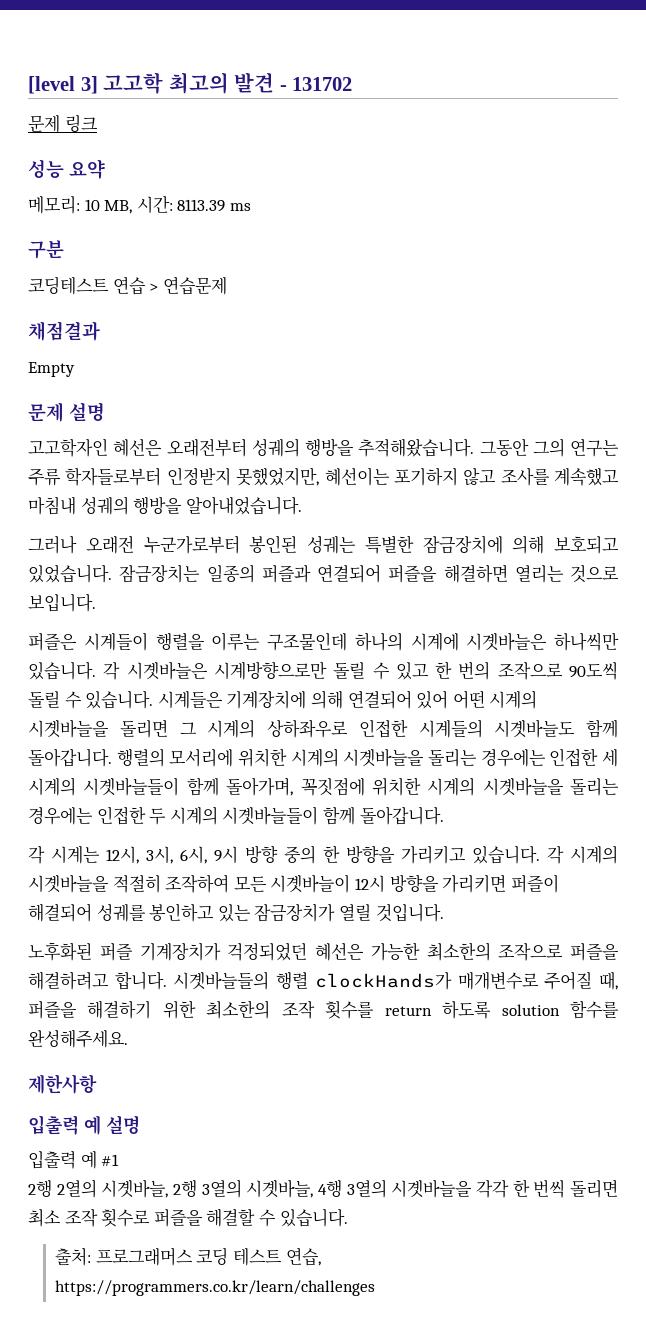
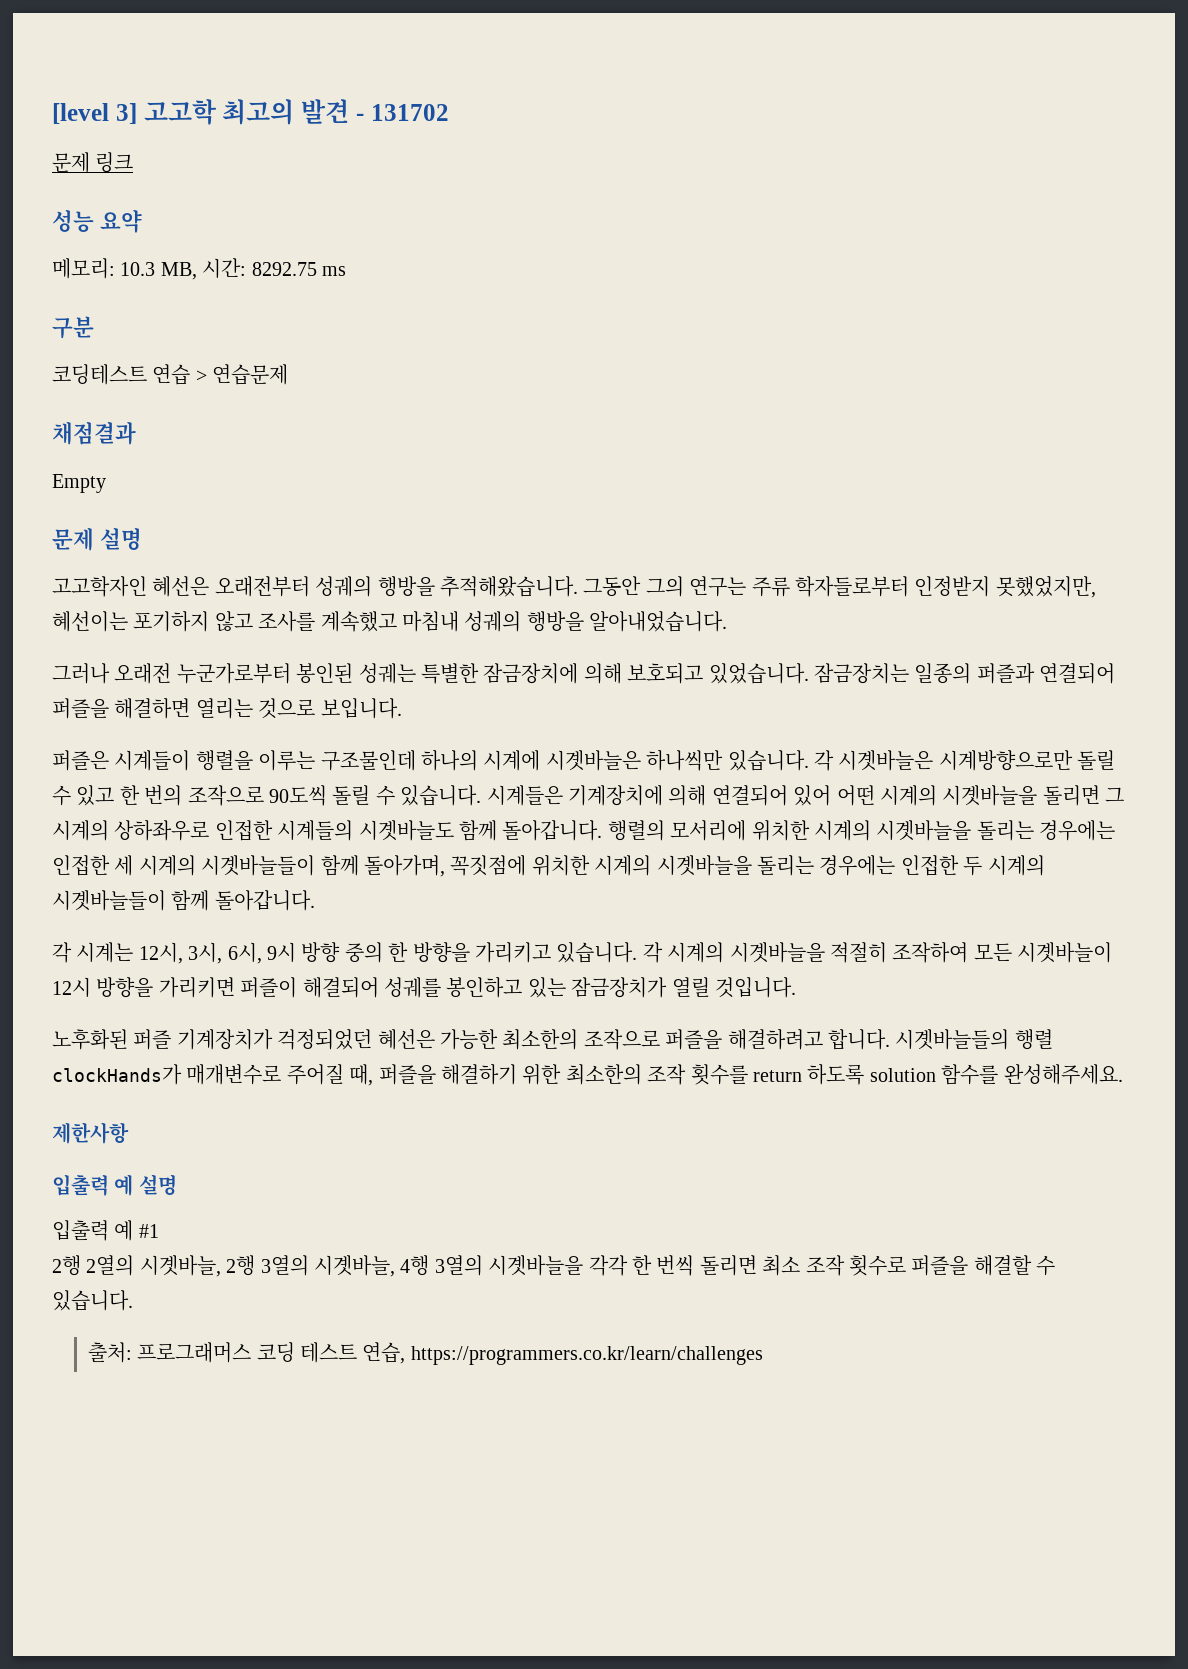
- 메모리: 10 MB, 시간: 8113.39 ms
+ 메모리: 10.3 MB, 시간: 8292.75 ms

